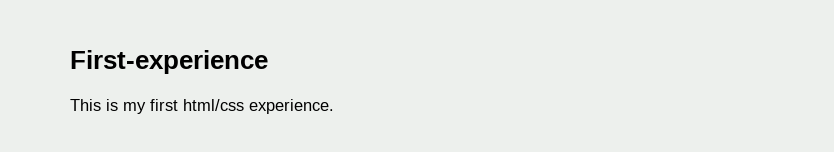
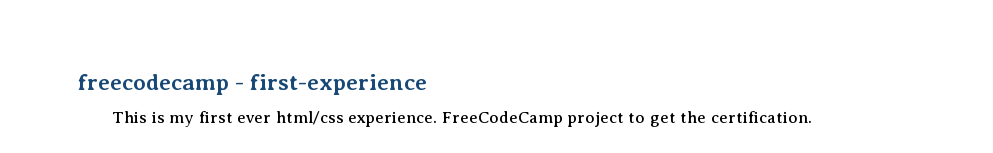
- First-experience
+ freecodecamp - first-experience
- This is my first html/css experience.
+ This is my first ever html/css experience.
+ FreeCodeCamp project to get the certification.

